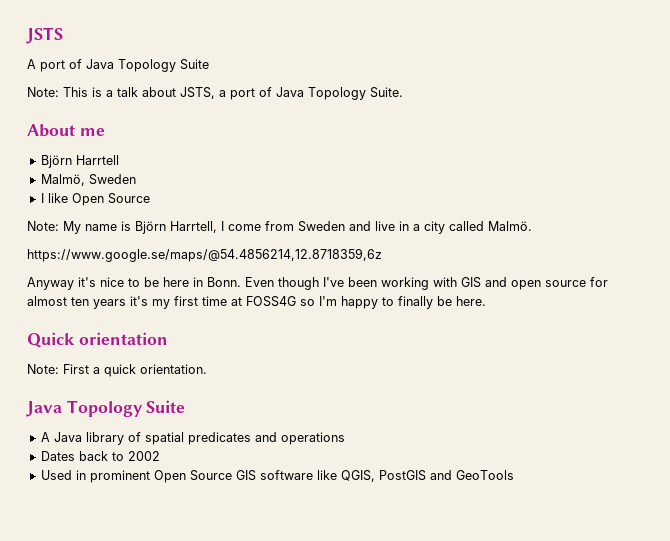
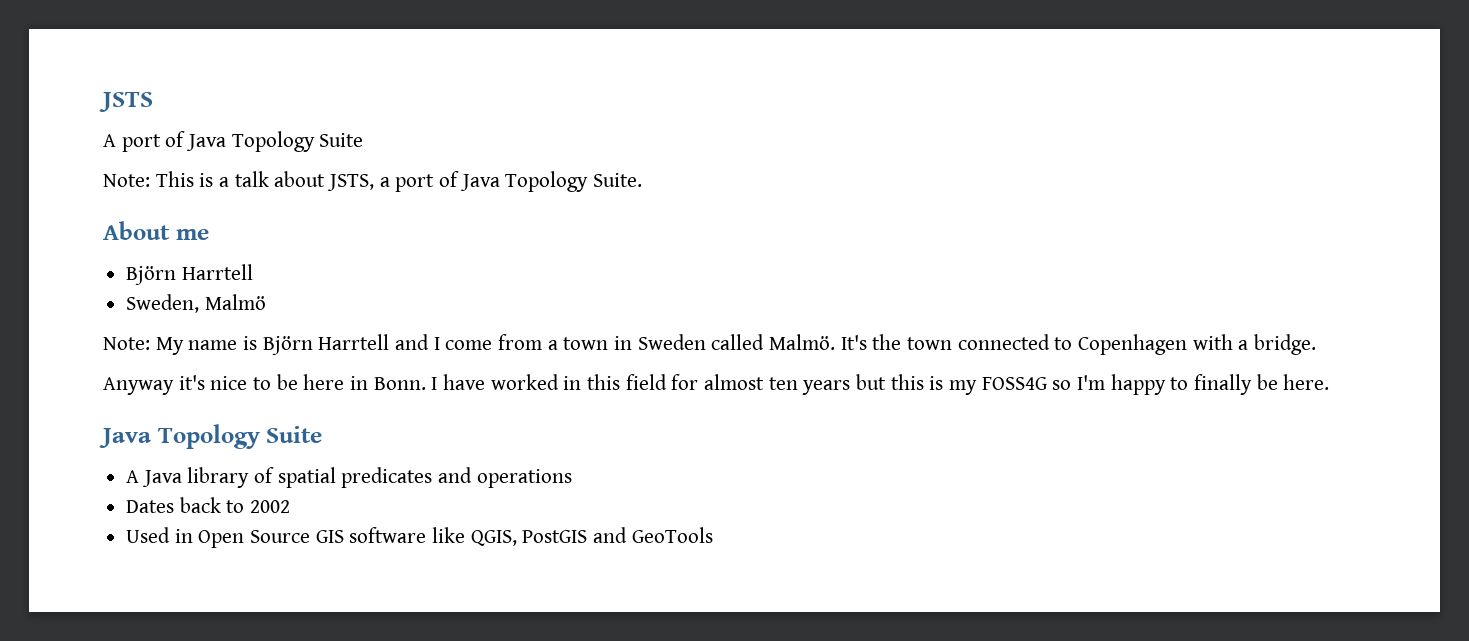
- Malmö, Sweden
- I like Open Source
+ Sweden, Malmö
- Note: My name is Björn Harrtell, I come from Sweden and live in a city called Malmö.
- https://www.google.se/maps/@54.4856214,12.8718359,6z
+ Note: My name is Björn Harrtell and I come from a town in Sweden called Malmö. It's the town connected to Copenhagen with a bridge.
- Even though I've been working with GIS and open source for almost ten years it's my first time at FOSS4G so I'm happy to finally be here.
+ I have worked in this field for almost ten years but this is my FOSS4G so I'm happy to finally be here.
- Quick orientation
- Note: First a quick orientation.
- Used in prominent Open Source GIS software like QGIS, PostGIS and GeoTools
+ Used in Open Source GIS software like QGIS, PostGIS and GeoTools

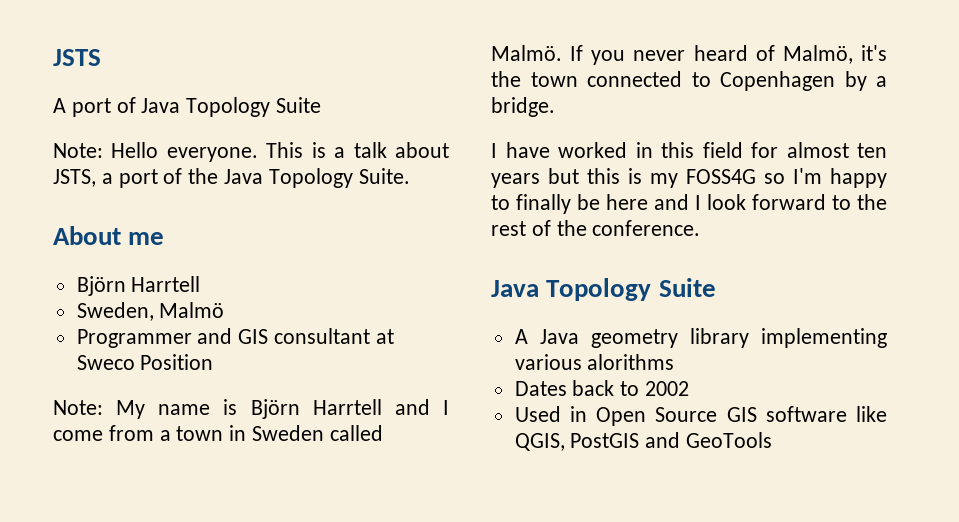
- Note: This is a talk about JSTS, a port of Java Topology Suite.
+ Note: Hello everyone. This is a talk about JSTS, a port of the Java Topology Suite.
+ Programmer and GIS consultant at Sweco Position
- It's the town connected to Copenhagen with a bridge.
+ If you never heard of Malmö, it's the town connected to Copenhagen by a bridge.
- Anyway it's nice to be here in Bonn. I have worked in this field for almost ten years but this is my FOSS4G so I'm happy to finally be here.
+ I have worked in this field for almost ten years but this is my FOSS4G so I'm happy to finally be here and I look forward to the rest of the conference.
- A Java library of spatial predicates and operations
+ A Java geometry library implementing various alorithms

